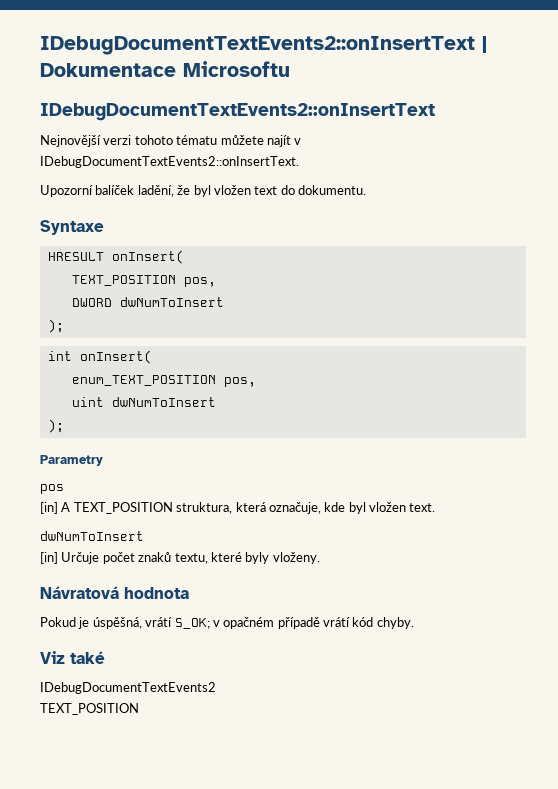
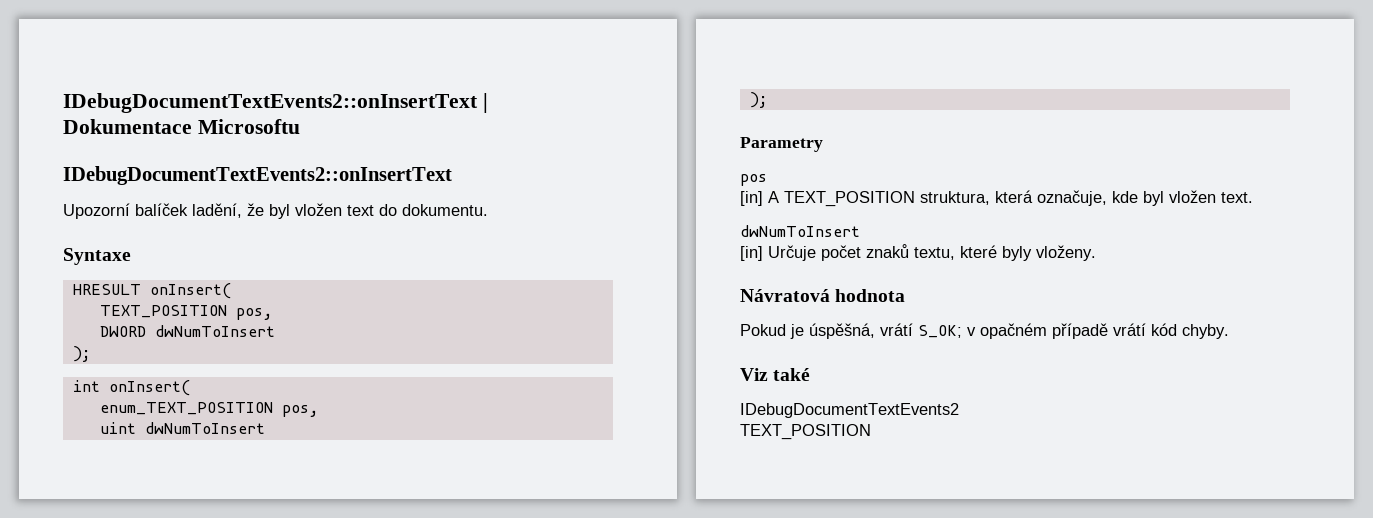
- Nejnovější verzi tohoto tématu můžete najít v IDebugDocumentTextEvents2::onInsertText.

